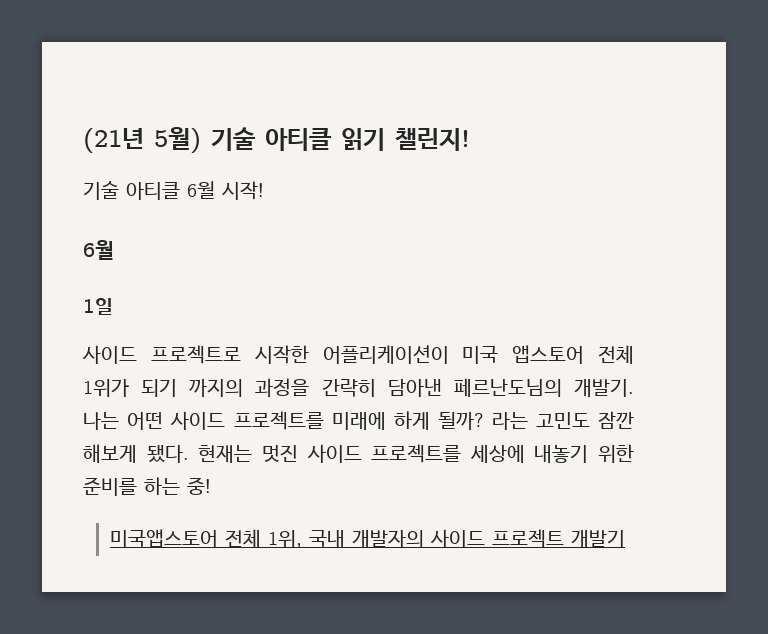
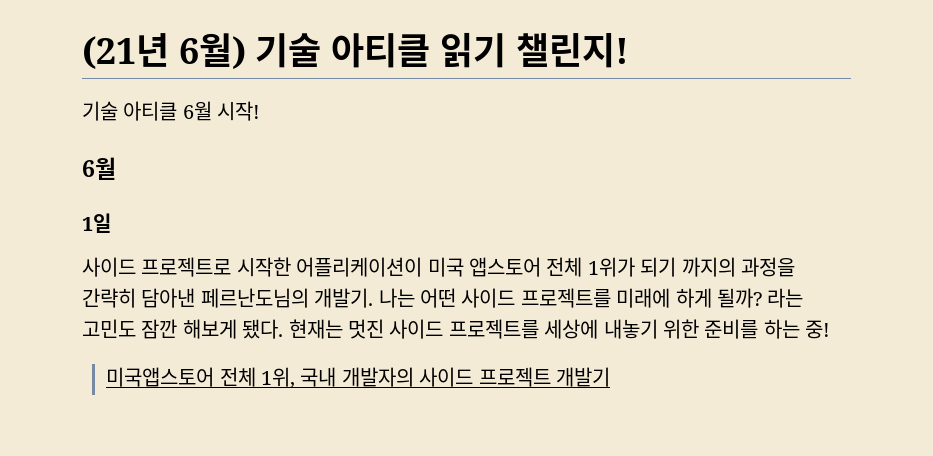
- (21년 5월) 기술 아티클 읽기 챌린지!
+ (21년 6월) 기술 아티클 읽기 챌린지!

